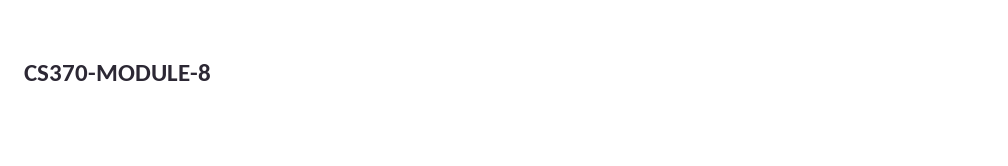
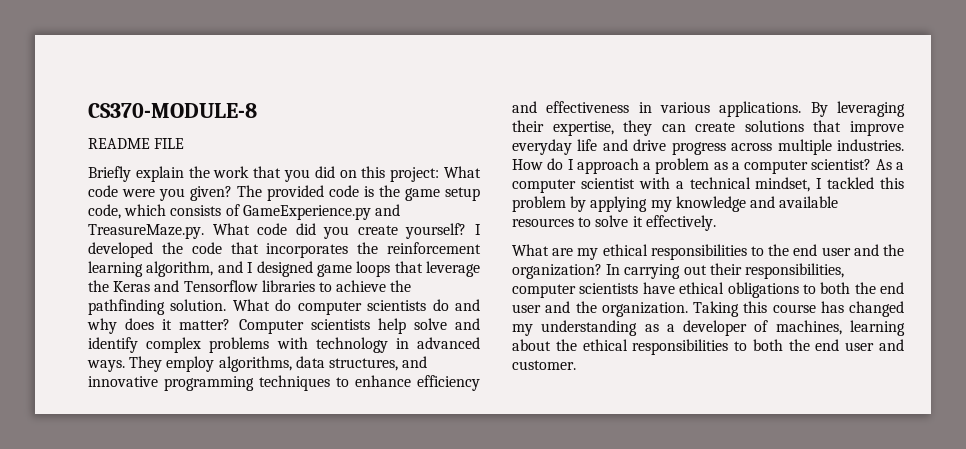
+ README FILE
+ Briefly explain the work that you did on this project: What code were you given? The provided code is the game setup code, which consists of GameExperience.py and TreasureMaze.py. What code did you create yourself? I developed the code that incorporates the reinforcement learning algorithm, and I designed game loops that leverage the Keras and Tensorflow libraries to achieve the pathfinding solution. What do computer scientists do and why does it matter? Computer scientists help solve and identify complex problems with technology in advanced ways. They employ algorithms, data structures, and innovative programming techniques to enhance efficiency and effectiveness in various applications. By leveraging their expertise, they can create solutions that improve everyday life and drive progress across multiple industries. How do I approach a problem as a computer scientist? As a computer scientist with a technical mindset, I tackled this problem by applying my knowledge and available resources to solve it effectively.
+ What are my ethical responsibilities to the end user and the organization? In carrying out their responsibilities, computer scientists have ethical obligations to both the end user and the organization. Taking this course has changed my understanding as a developer of machines, learning about the ethical responsibilities to both the end user and customer.

